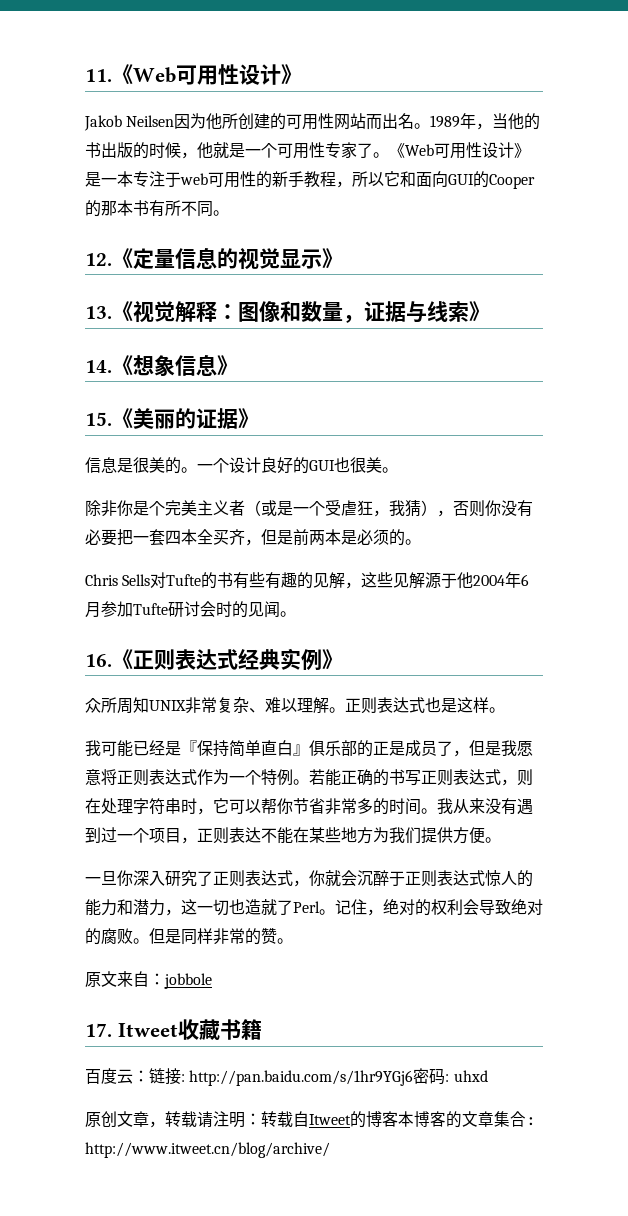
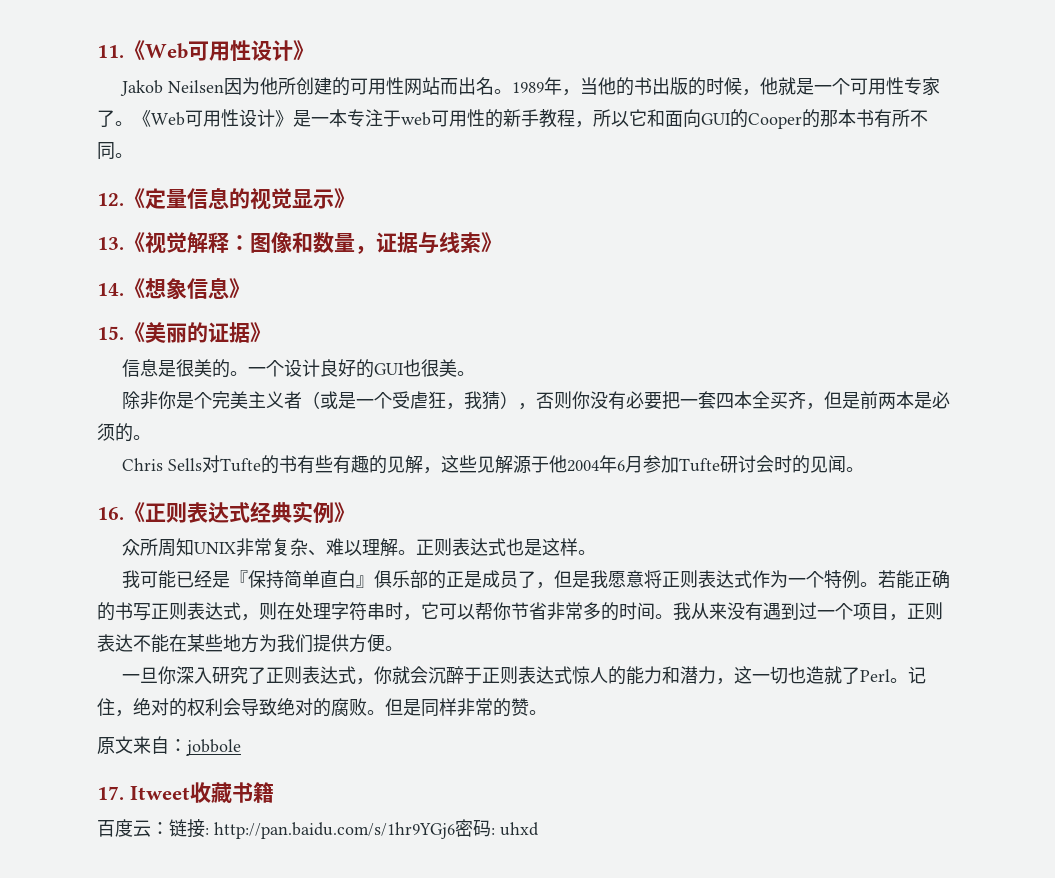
- 原创文章，转载请注明：转载自Itweet的博客本博客的文章集合: http://www.itweet.cn/blog/archive/

